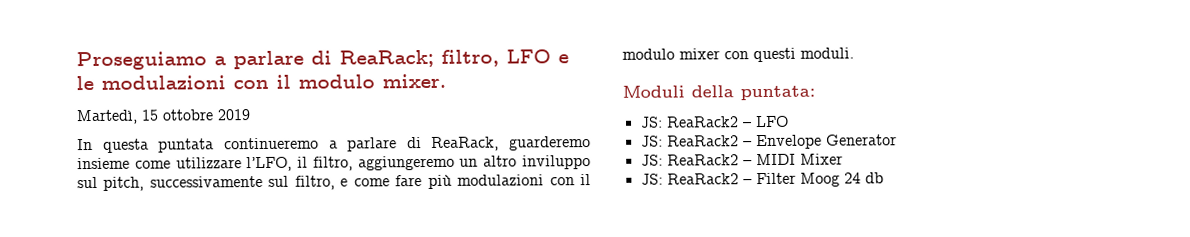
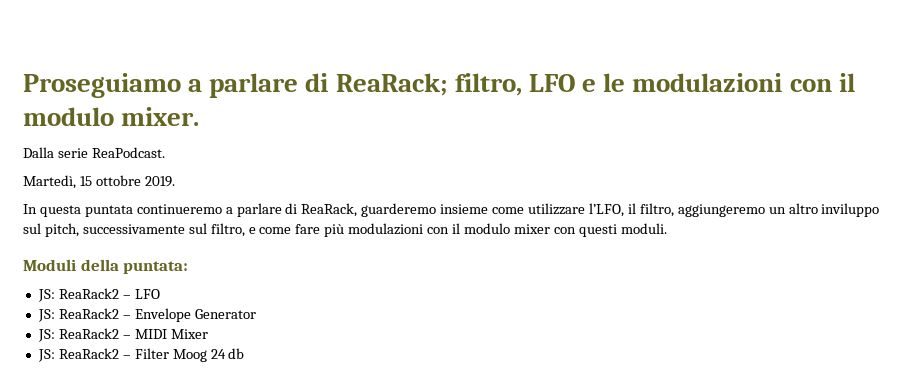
+ Dalla serie ReaPodcast.
- Martedì, 15 ottobre 2019
+ Martedì, 15 ottobre 2019.

